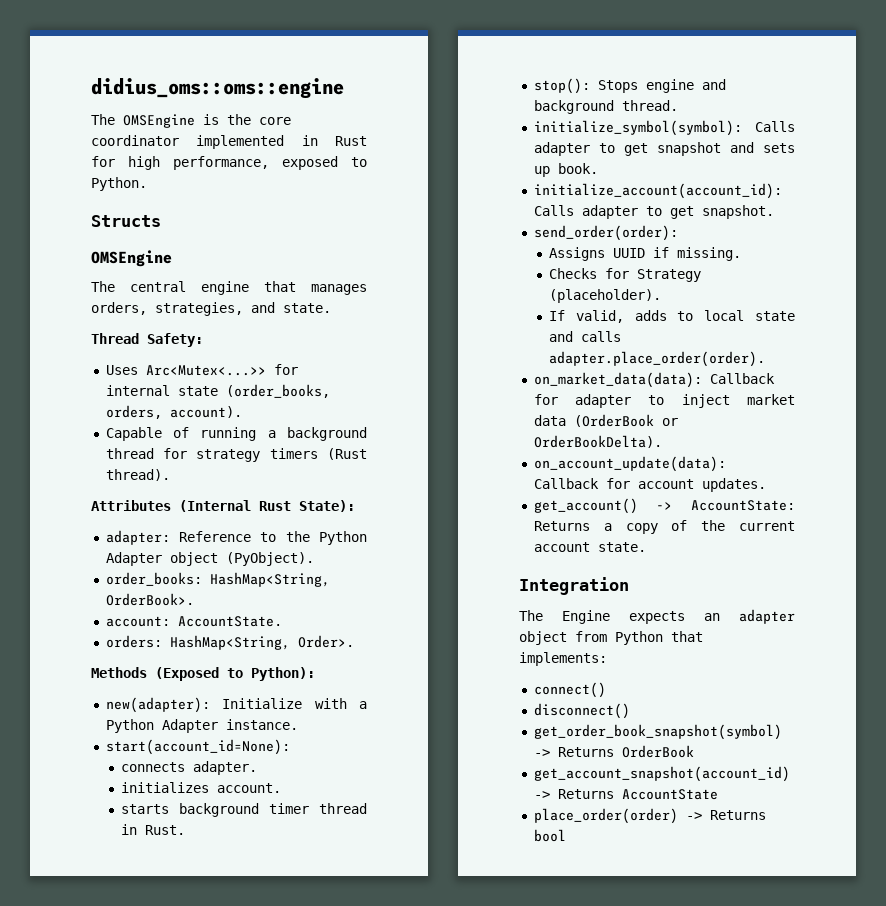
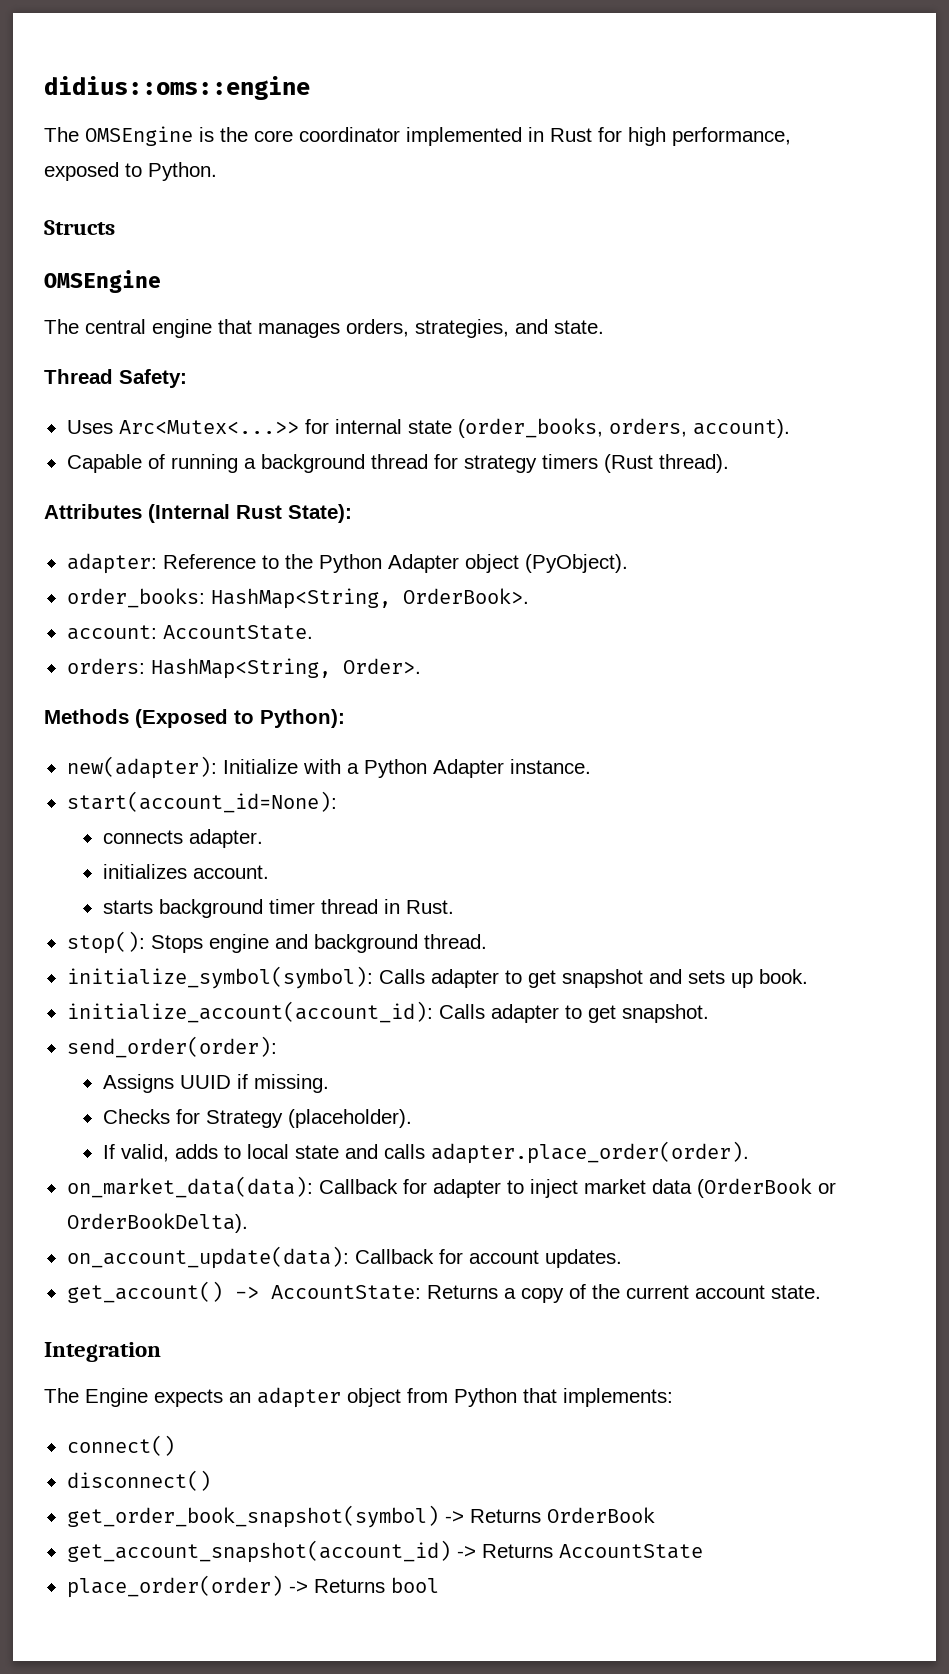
- didius_oms::oms::engine
+ didius::oms::engine

